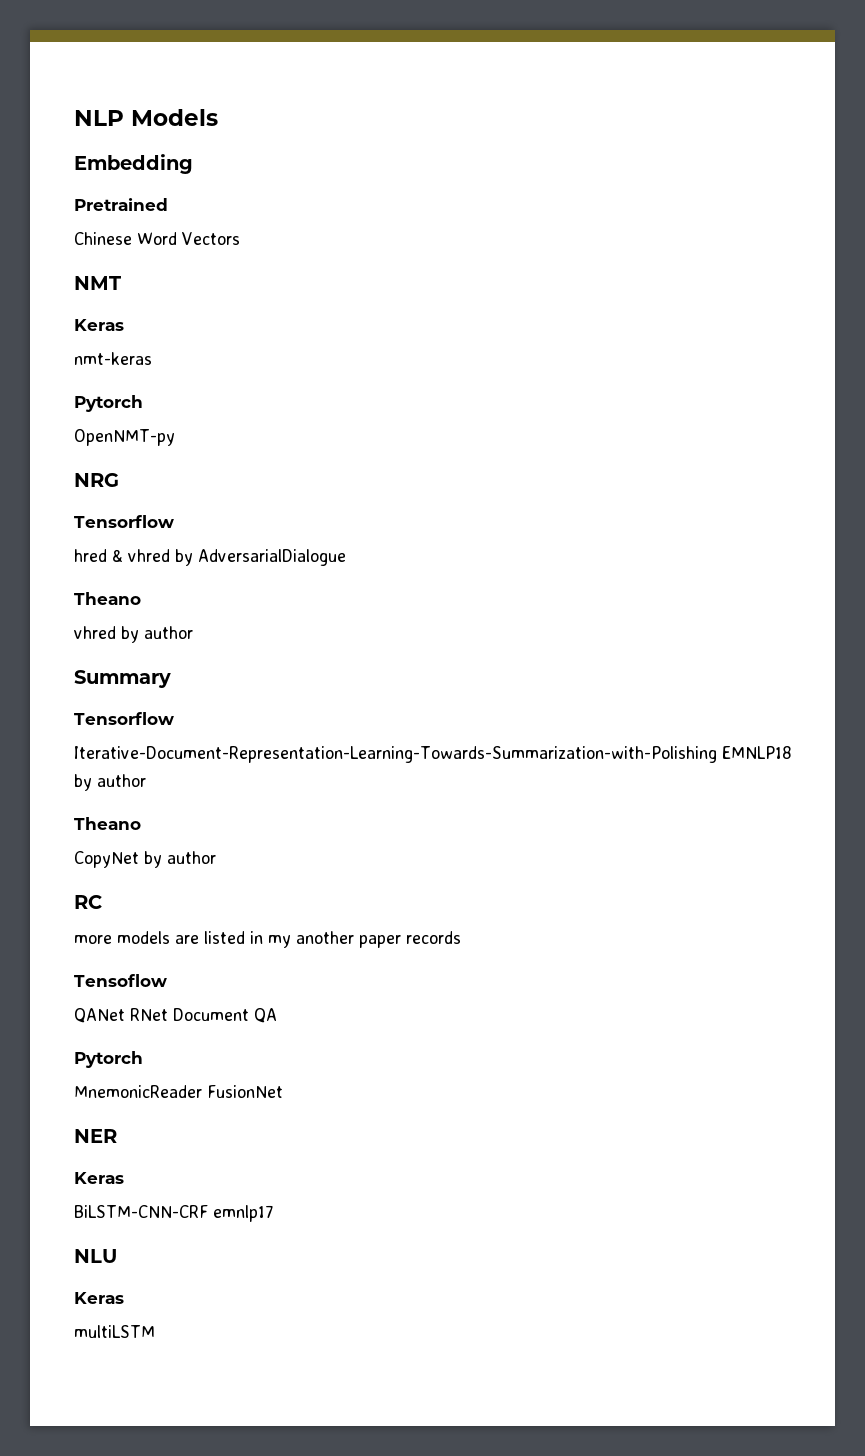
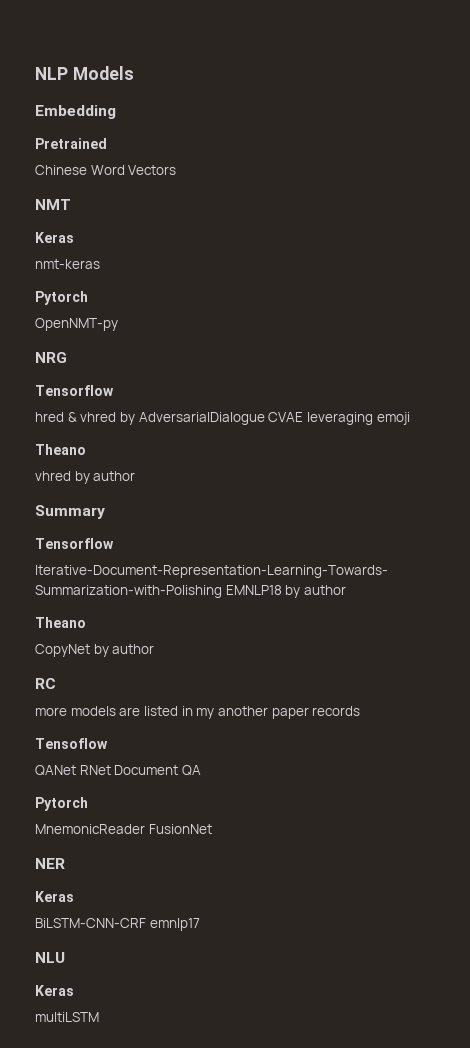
- hred & vhred by AdversarialDialogue
+ hred & vhred by AdversarialDialogue CVAE leveraging emoji

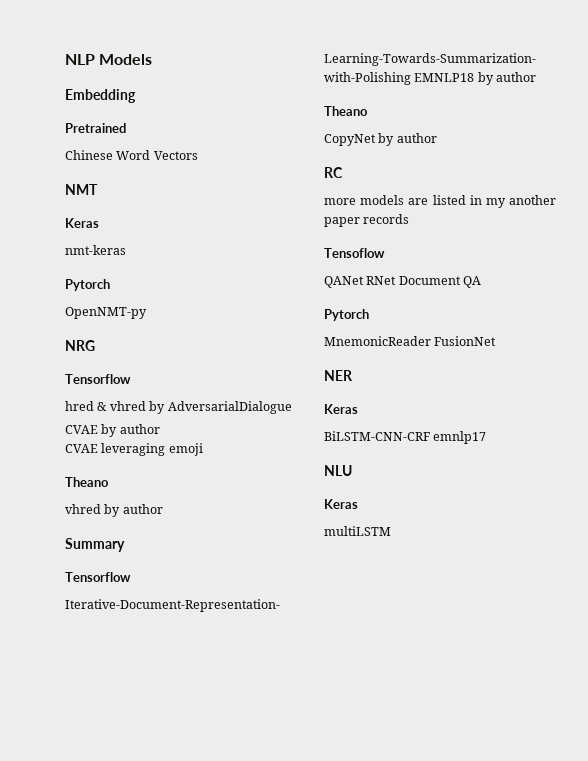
- hred & vhred by AdversarialDialogue CVAE leveraging emoji
+ hred & vhred by AdversarialDialogue
+ CVAE by author
+ CVAE leveraging emoji

